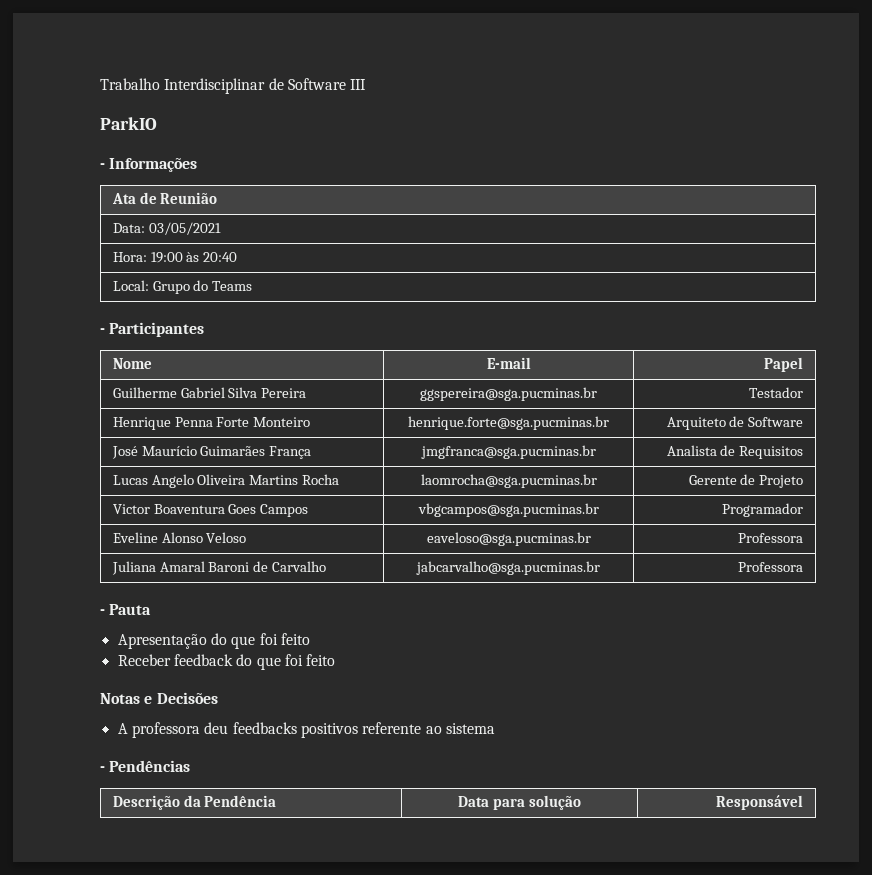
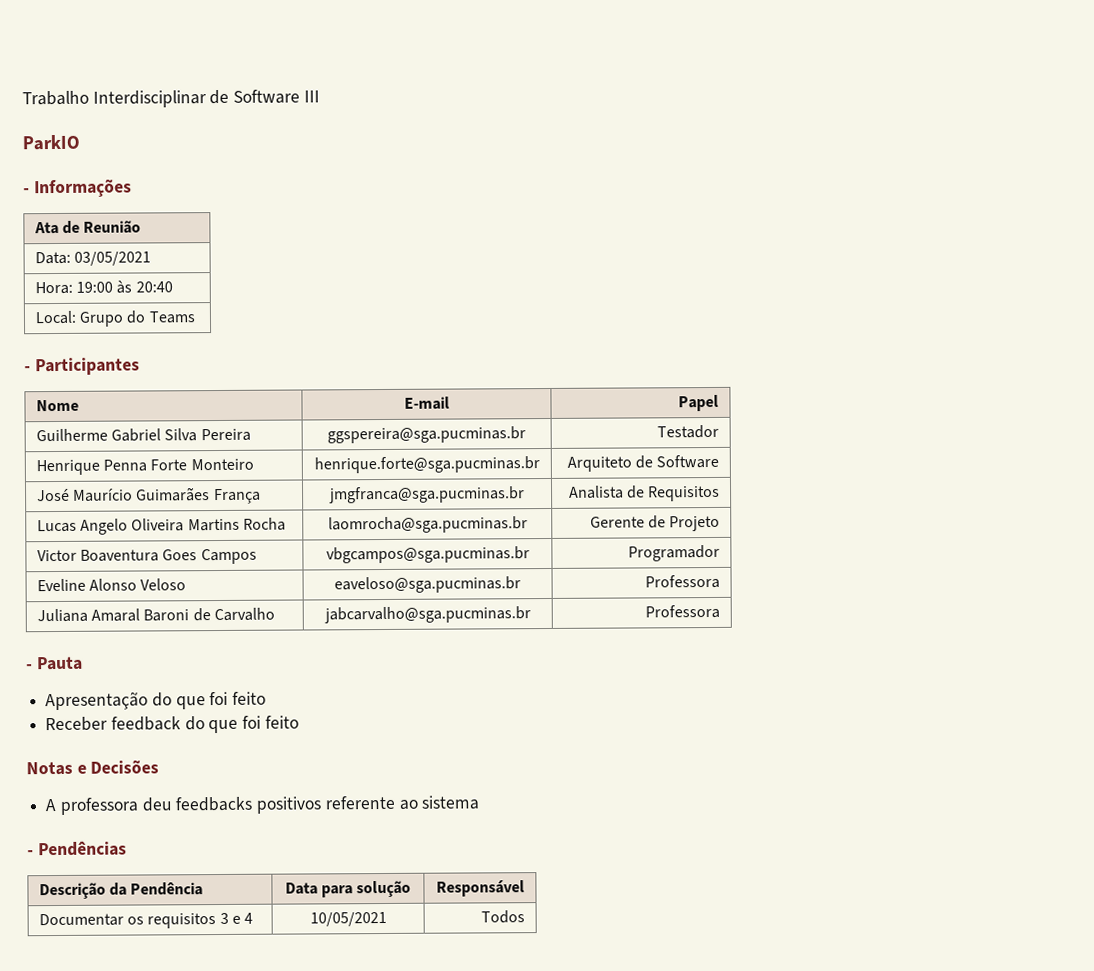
+ Documentar os requisitos 3 e 4 | 10/05/2021 | Todos

